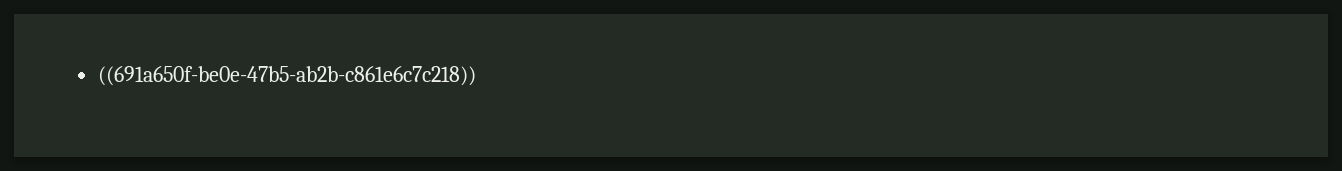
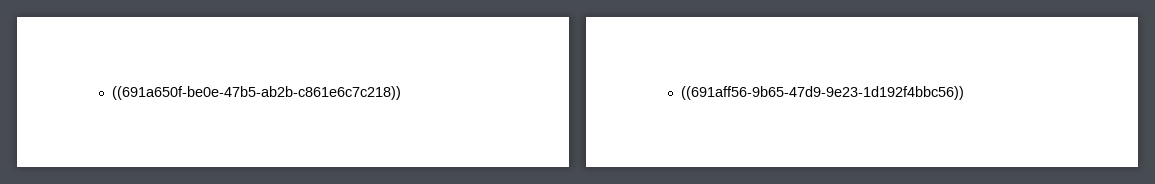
+ ((691aff56-9b65-47d9-9e23-1d192f4bbc56))

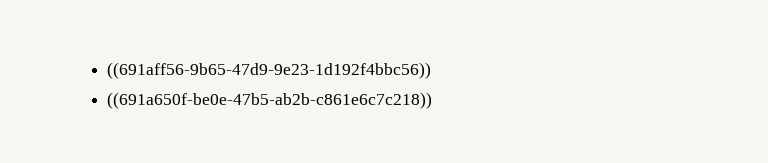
+ ((691aff56-9b65-47d9-9e23-1d192f4bbc56))
- ((691aff56-9b65-47d9-9e23-1d192f4bbc56))

